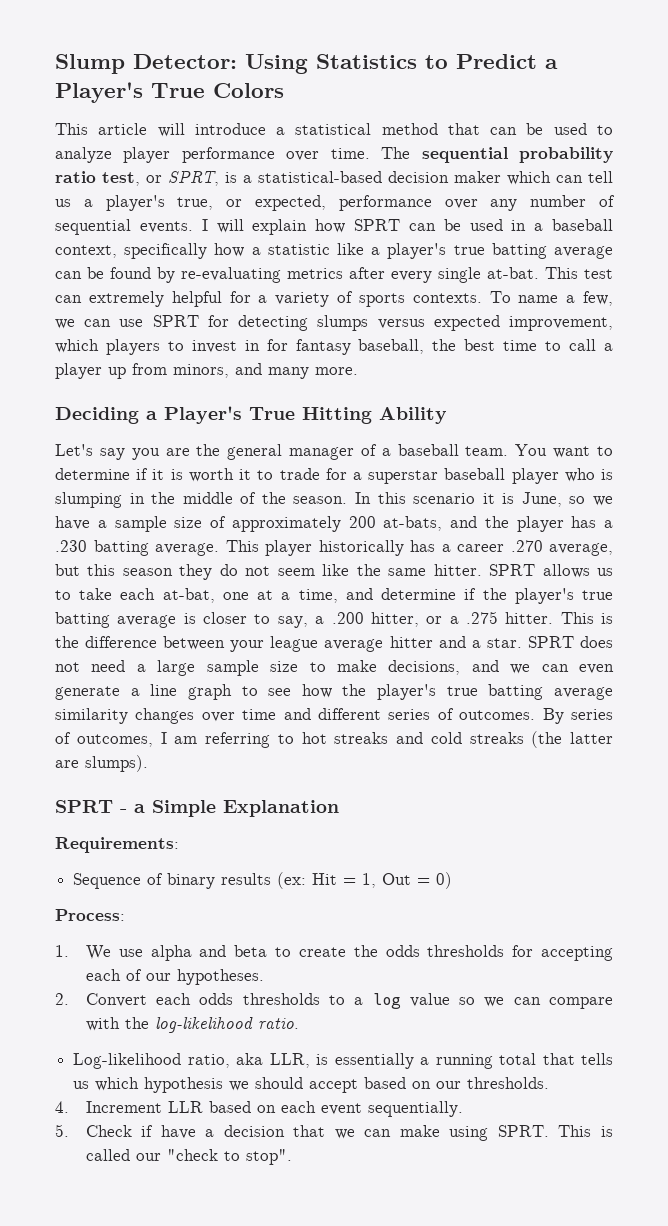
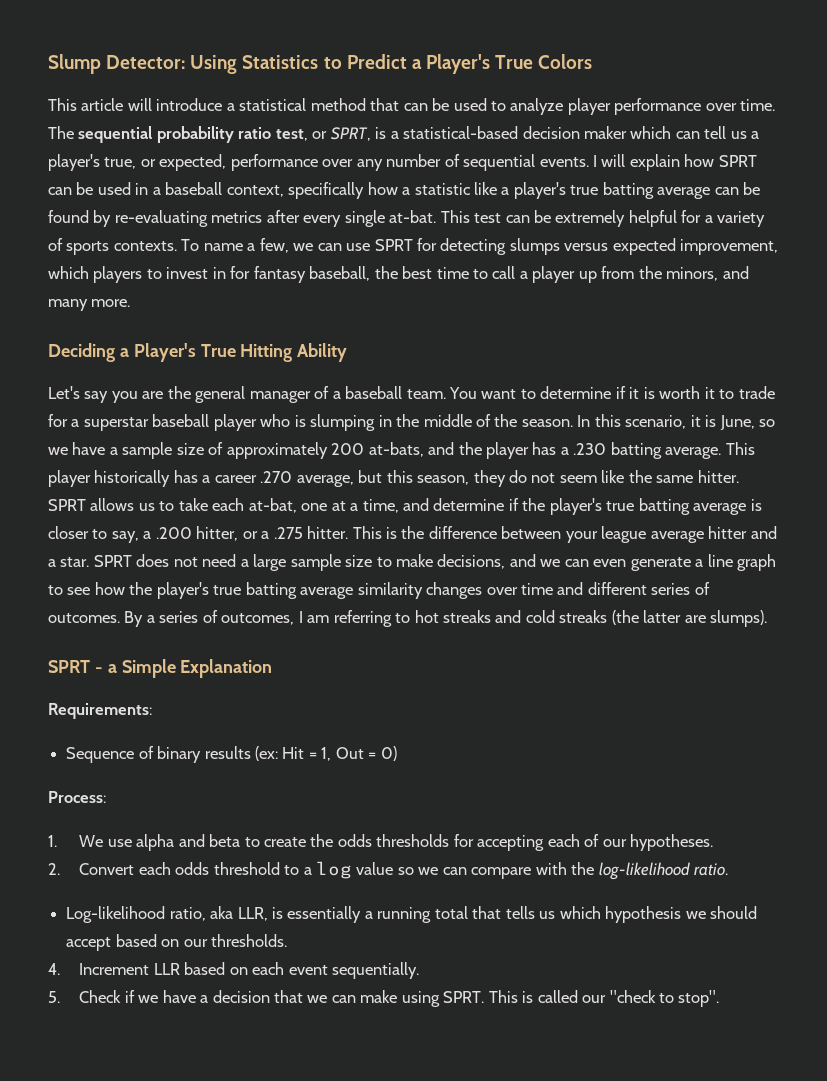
- This test can extremely helpful for a variety of sports contexts.
+ This test can be extremely helpful for a variety of sports contexts.
- To name a few, we can use SPRT for detecting slumps versus expected improvement, which players to invest in for fantasy baseball, the best time to call a player up from minors, and many more.
+ To name a few, we can use SPRT for detecting slumps versus expected improvement, which players to invest in for fantasy baseball, the best time to call a player up from the minors, and many more.
- In this scenario it is June, so we have a sample size of approximately 200 at-bats, and the player has a .230 batting average.
+ In this scenario, it is June, so we have a sample size of approximately 200 at-bats, and the player has a .230 batting average.
- This player historically has a career .270 average, but this season they do not seem like the same hitter.
+ This player historically has a career .270 average, but this season, they do not seem like the same hitter.
- By series of outcomes, I am referring to hot streaks and cold streaks (the latter are slumps).
+ By a series of outcomes, I am referring to hot streaks and cold streaks (the latter are slumps).
- 2. Convert each odds thresholds to a log value so we can compare with the log-likelihood ratio.
+ 2. Convert each odds threshold to a log value so we can compare with the log-likelihood ratio.
- 5. Check if have a decision that we can make using SPRT.
+ 5. Check if we have a decision that we can make using SPRT.

